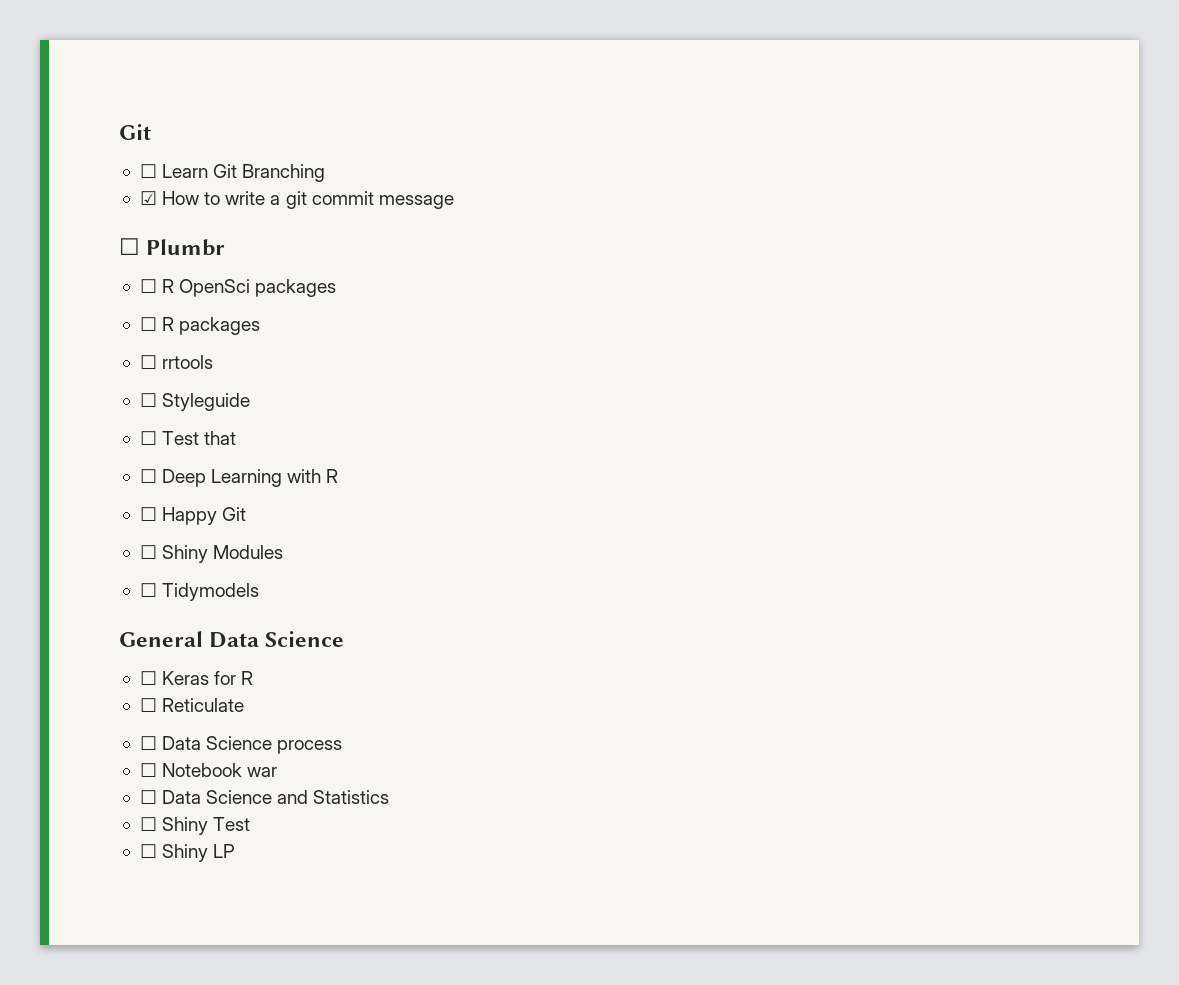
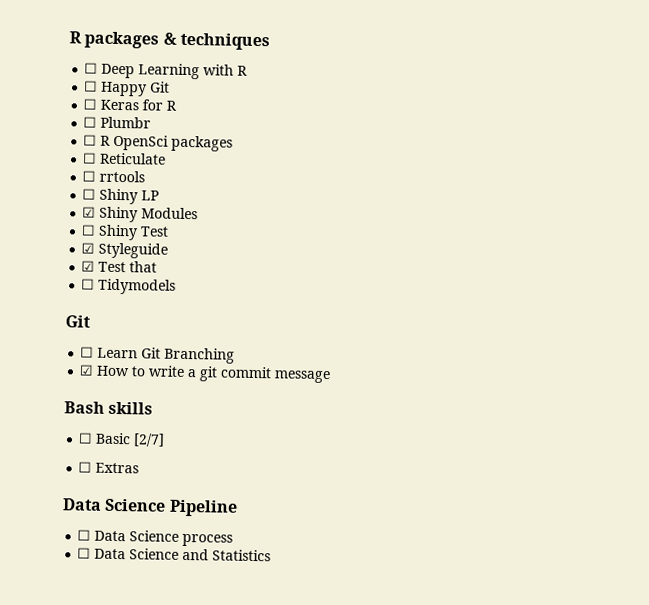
+ R packages & techniques
+ ☐ Deep Learning with R
+ ☐ Happy Git
+ ☐ Keras for R
+ ☐ Plumbr
+ ☐ R OpenSci packages
+ ☐ Reticulate
+ ☐ rrtools
+ ☐ Shiny LP
+ ☑ Shiny Modules
+ ☐ Shiny Test
+ ☑ Styleguide
+ ☑ Test that
+ ☐ Tidymodels
- ☐ Plumbr
- ☐ R OpenSci packages
- ☐ R packages
- ☐ rrtools
- ☐ Styleguide
- ☐ Test that
- ☐ Deep Learning with R
- ☐ Happy Git
- ☐ Shiny Modules
- ☐ Tidymodels
- General Data Science
- ☐ Keras for R
- ☐ Reticulate
+ Bash skills
+ ☐ Basic [2/7]
+ ☐ Extras
+ Data Science Pipeline
- ☐ Notebook war
- ☐ Shiny Test
- ☐ Shiny LP

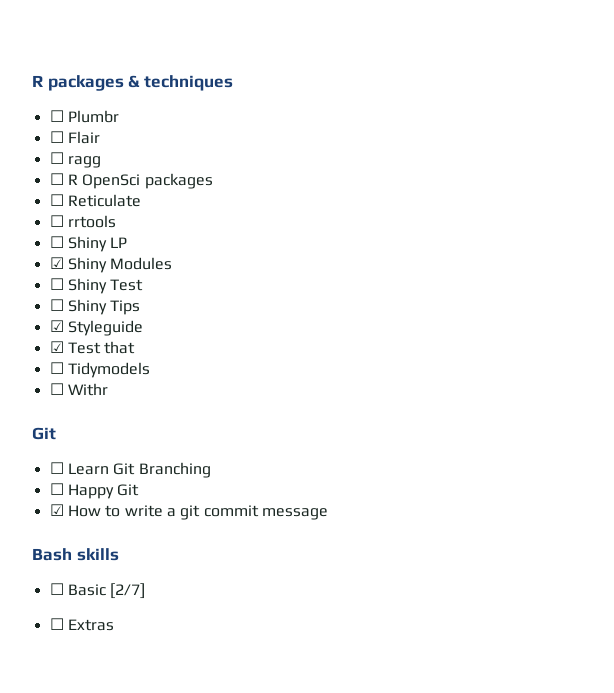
- ☐ Deep Learning with R
- ☐ Happy Git
- ☐ Keras for R
  ☐ Plumbr
+ ☐ Flair
+ ☐ ragg
+ ☐ Shiny Tips
+ ☐ Withr
+ ☐ Happy Git
- Data Science Pipeline
- ☐ Data Science process
- ☐ Data Science and Statistics

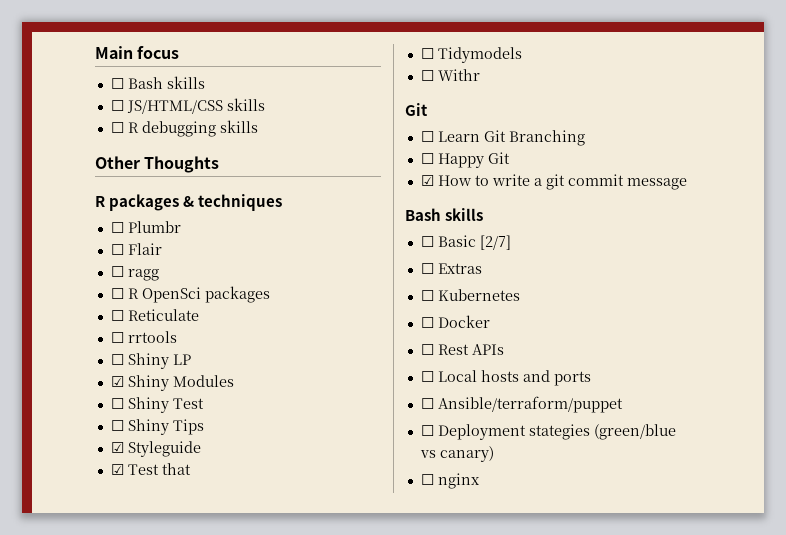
+ Main focus
+ ☐ Bash skills
+ ☐ JS/HTML/CSS skills
+ ☐ R debugging skills
+ Other Thoughts
+ ☐ Kubernetes
+ ☐ Docker
+ ☐ Rest APIs
+ ☐ Local hosts and ports
+ ☐ Ansible/terraform/puppet
+ ☐ Deployment stategies (green/blue vs canary)
+ ☐ nginx

